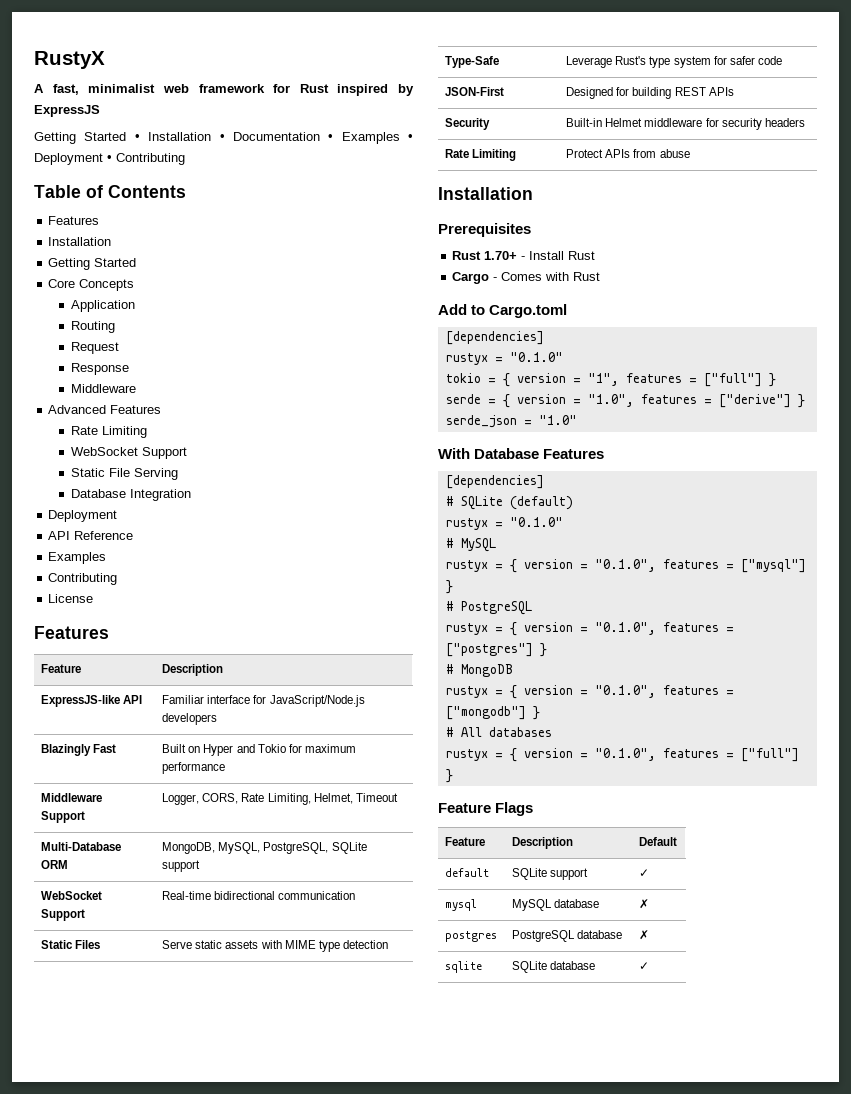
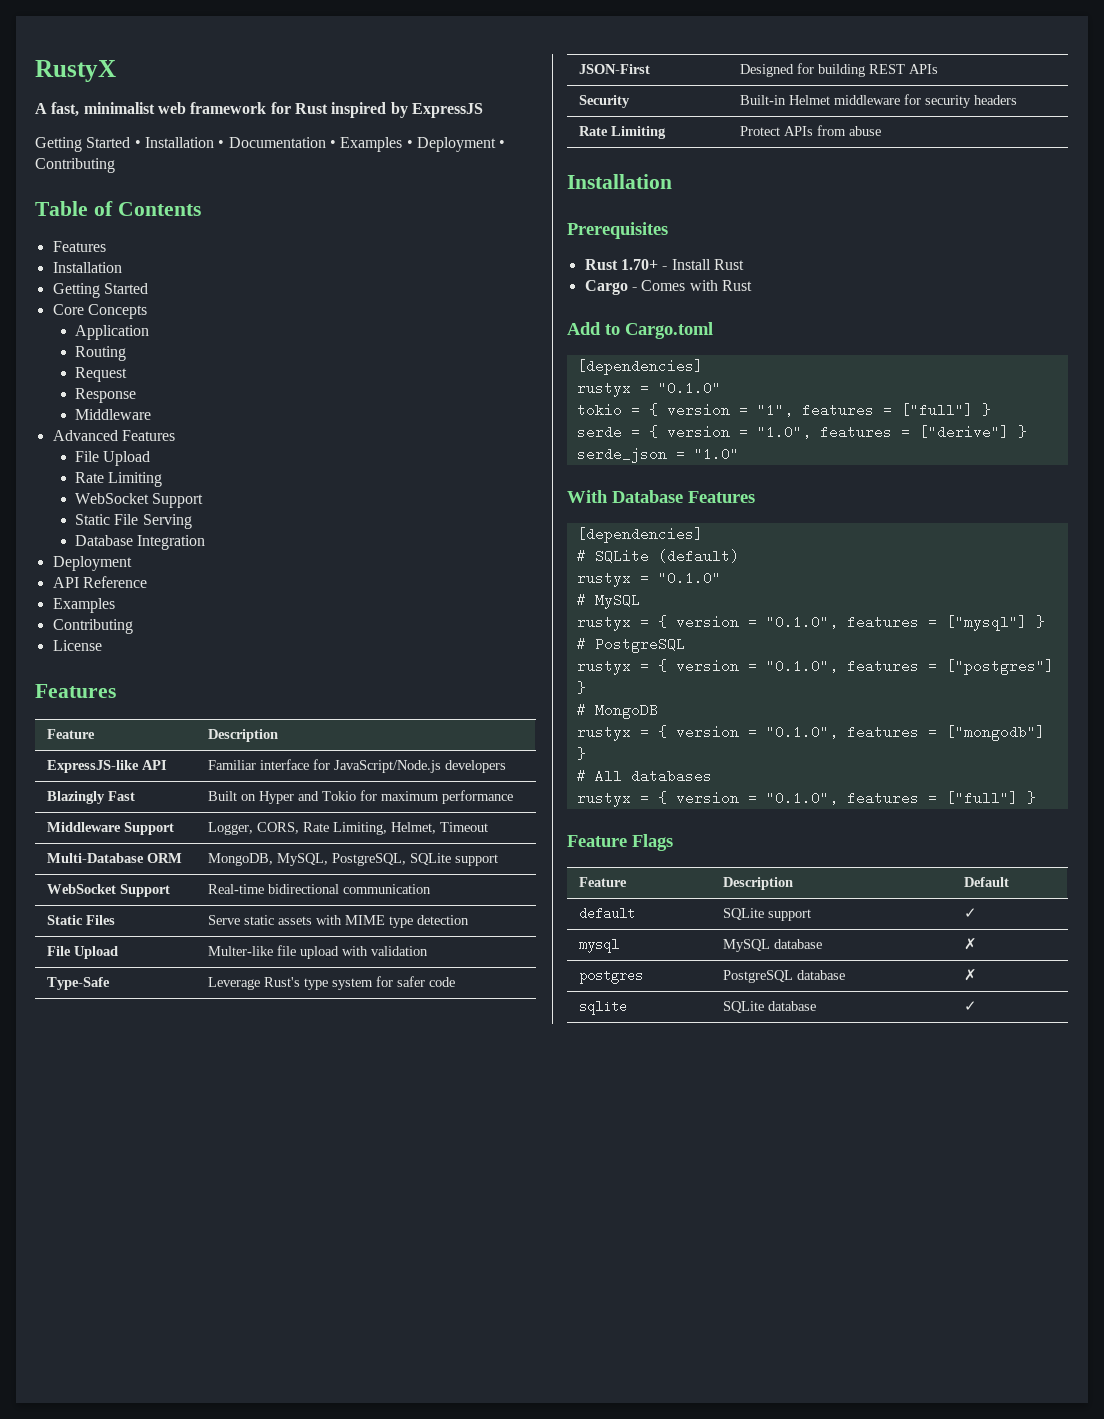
  Advanced Features
+ File Upload
+ File Upload | Multer-like file upload with validation

